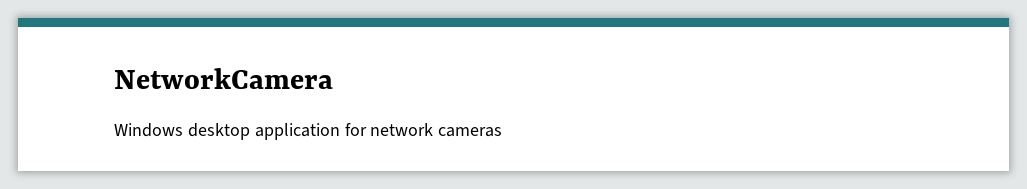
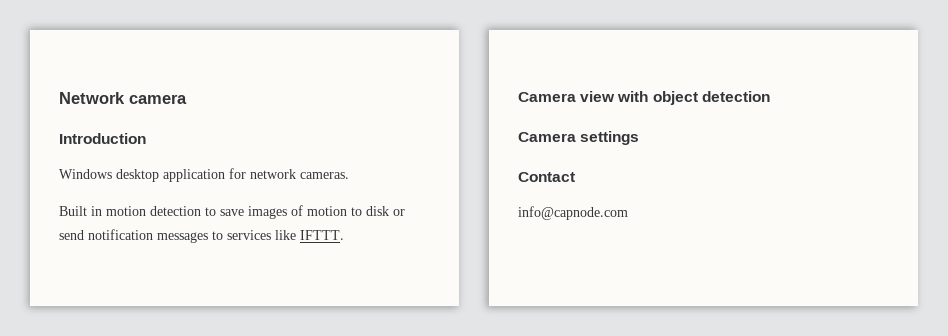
- NetworkCamera
+ Network camera
+ Introduction
- Windows desktop application for network cameras
+ Windows desktop application for network cameras.
+ Built in motion detection to save images of motion to disk or send notification messages to services like IFTTT.
+ Camera view with object detection
+ Camera settings
+ Contact
+ info@capnode.com

